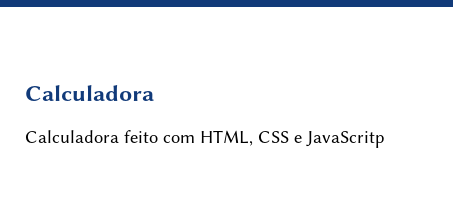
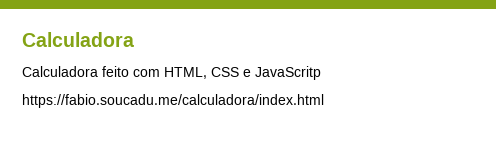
+ https://fabio.soucadu.me/calculadora/index.html

